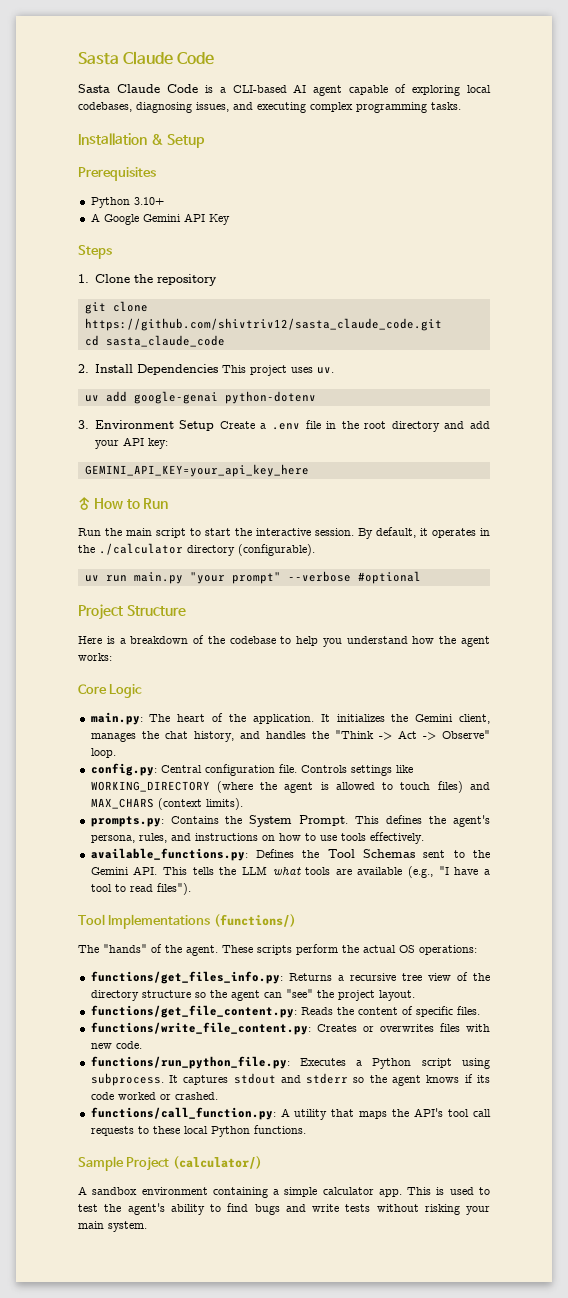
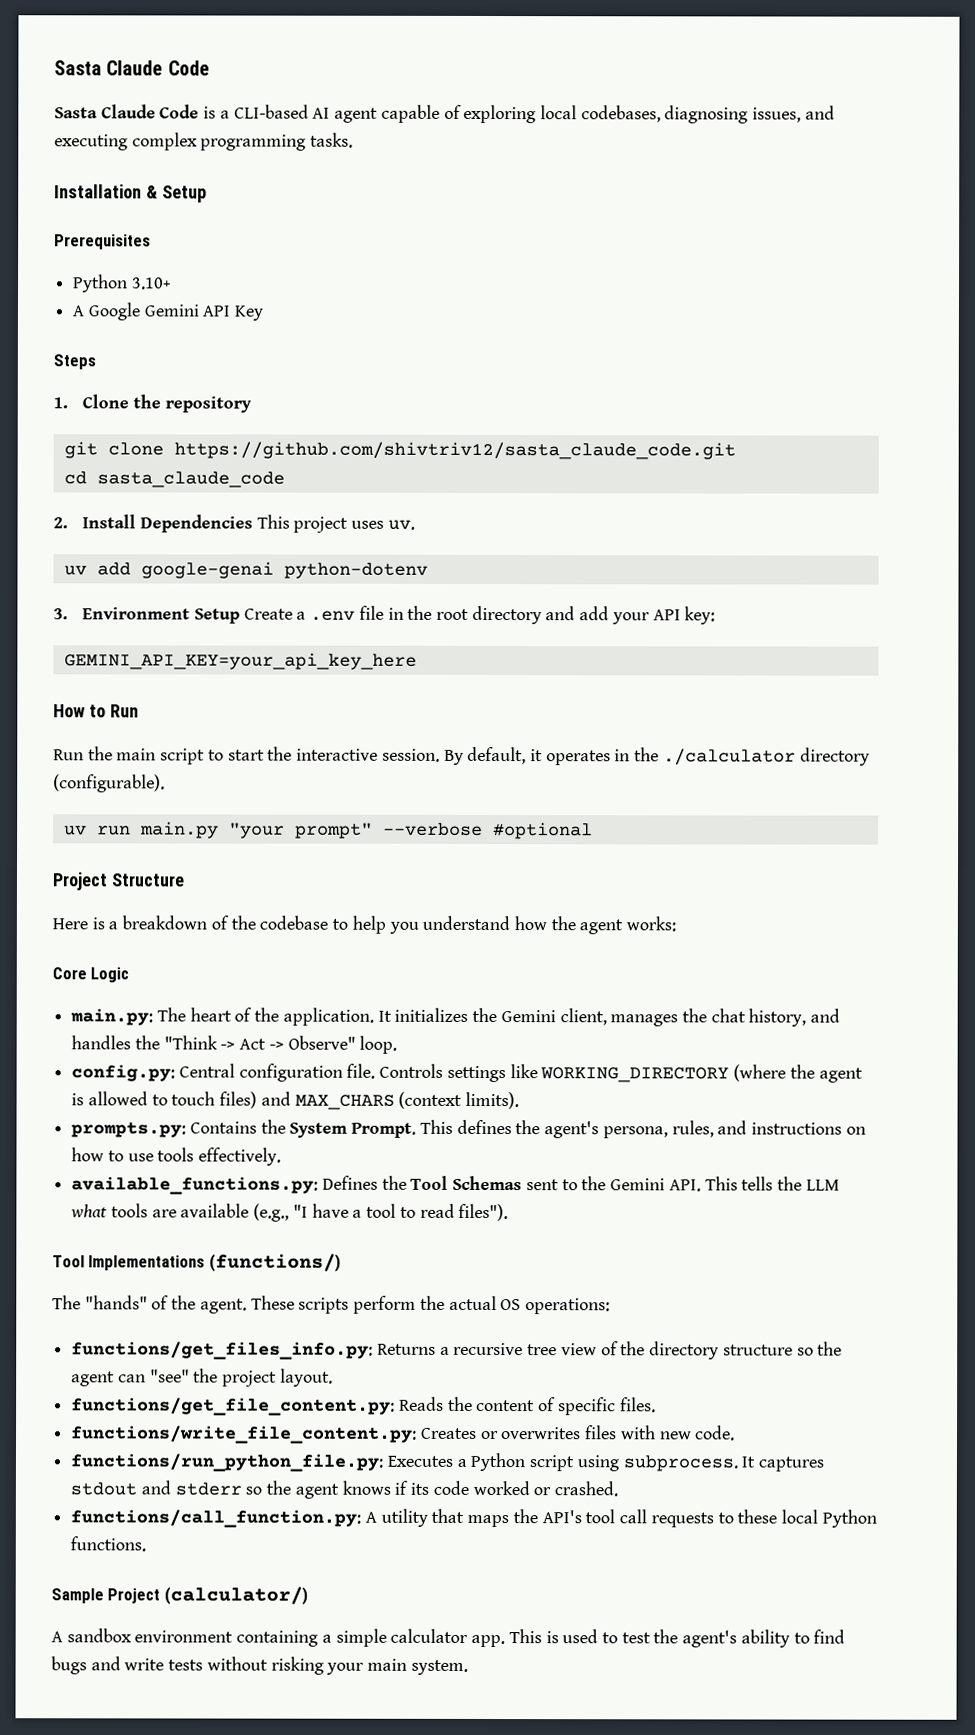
- ♂ How to Run
+ How to Run

